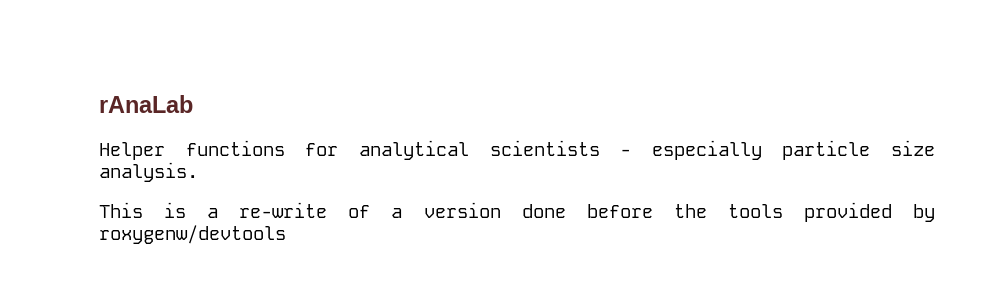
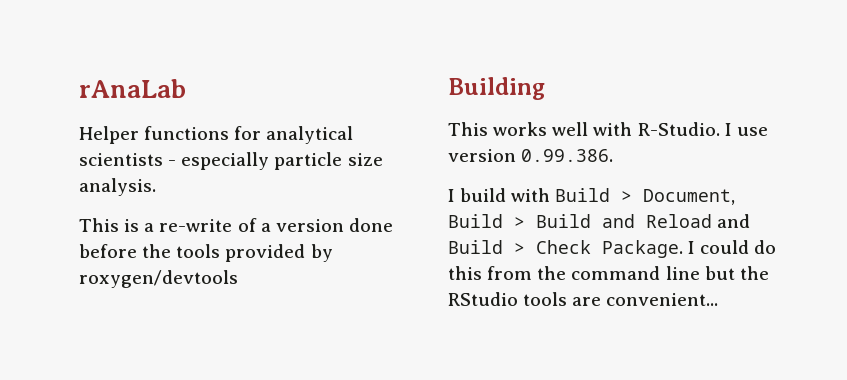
- This is a re-write of a version done before the tools provided by roxygenw/devtools
+ This is a re-write of a version done before the tools provided by roxygen/devtools
+ Building
+ This works well with R-Studio. I use version 0.99.386.
+ I build with Build > Document, Build > Build and Reload and Build > Check Package. I could do this from the command line but the RStudio tools are convenient...

